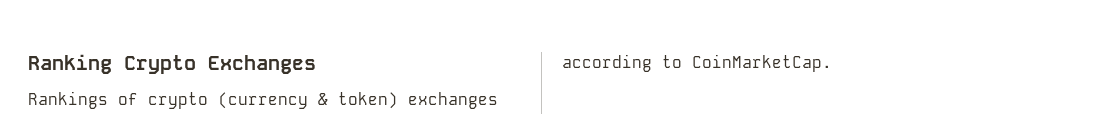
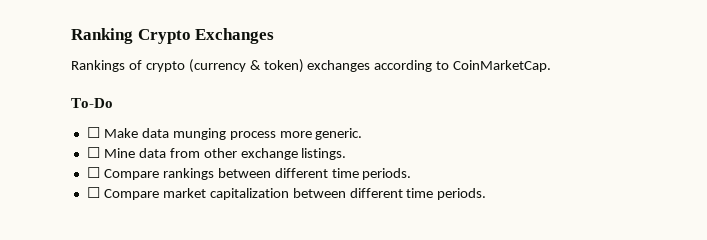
+ To-Do
+ ☐ Make data munging process more generic.
+ ☐ Mine data from other exchange listings.
+ ☐ Compare rankings between different time periods.
+ ☐ Compare market capitalization between different time periods.

